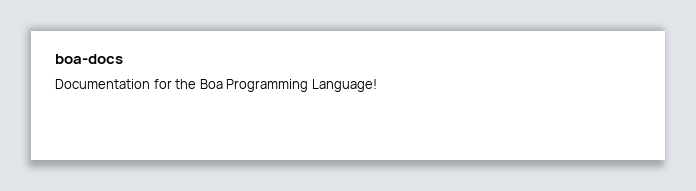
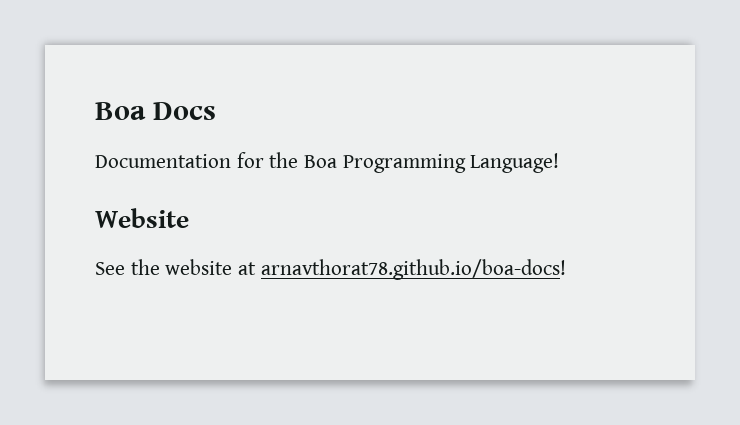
- boa-docs
+ Boa Docs
+ Website
+ See the website at arnavthorat78.github.io/boa-docs!

